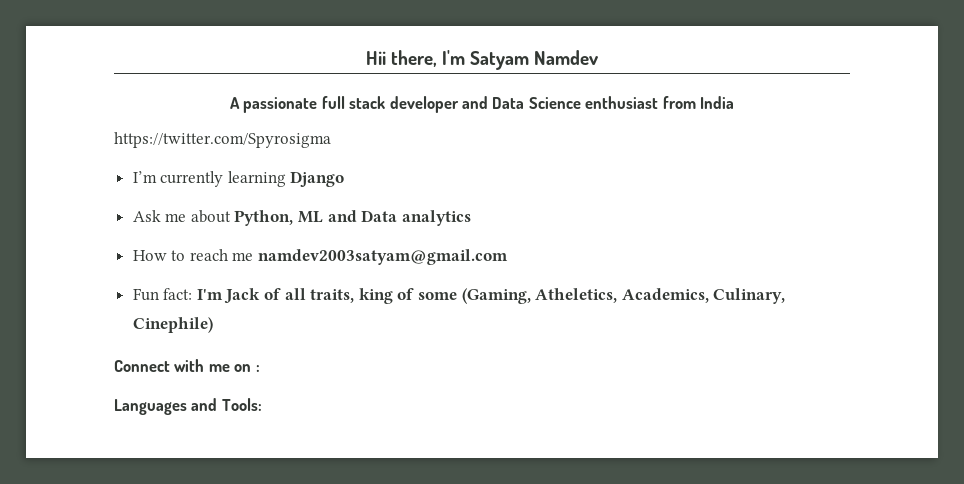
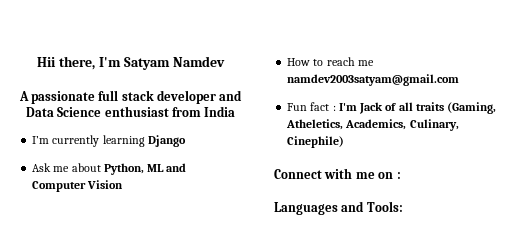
- https://twitter.com/Spyrosigma
- Ask me about Python, ML and Data analytics
+ Ask me about Python, ML and Computer Vision
- Fun fact: I'm Jack of all traits, king of some (Gaming, Atheletics, Academics, Culinary, Cinephile)
+ Fun fact : I'm Jack of all traits (Gaming, Atheletics, Academics, Culinary, Cinephile)

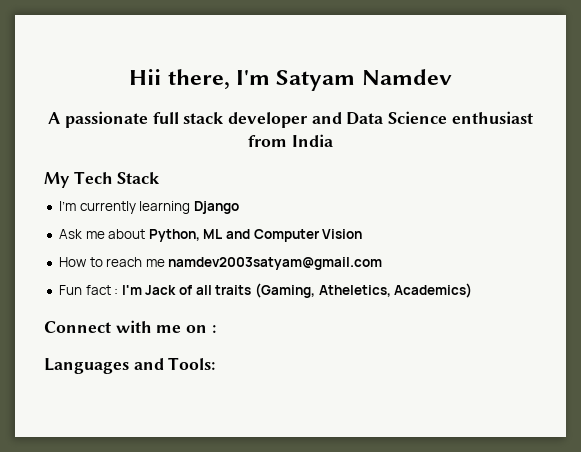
+ My Tech Stack
- Fun fact : I'm Jack of all traits (Gaming, Atheletics, Academics, Culinary, Cinephile)
+ Fun fact : I'm Jack of all traits (Gaming, Atheletics, Academics)

